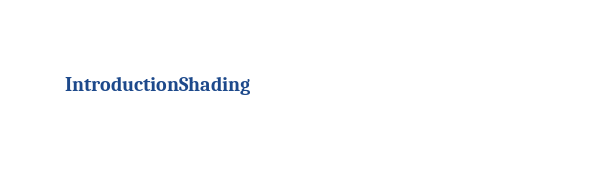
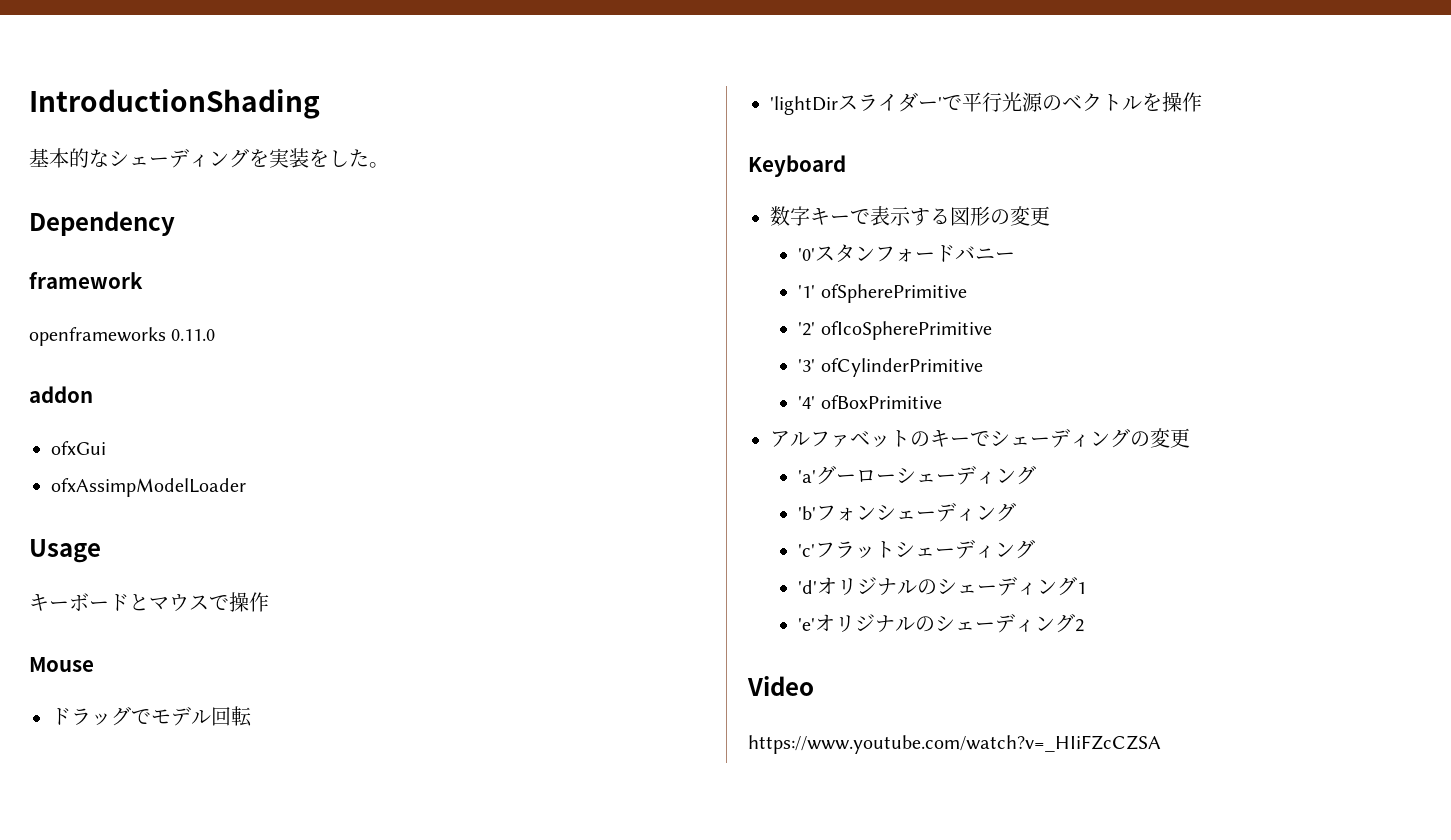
+ 基本的なシェーディングを実装をした。
+ Dependency
+ framework
+ openframeworks 0.11.0
+ addon
+ ofxGui
+ ofxAssimpModelLoader
+ Usage
+ キーボードとマウスで操作
+ Mouse
+ ドラッグでモデル回転
+ 'lightDirスライダー'で平行光源のベクトルを操作
+ Keyboard
+ 数字キーで表示する図形の変更
+ '0'スタンフォードバニー
+ '1' ofSpherePrimitive
+ '2' ofIcoSpherePrimitive
+ '3' ofCylinderPrimitive
+ '4' ofBoxPrimitive
+ アルファベットのキーでシェーディングの変更
+ 'a'グーローシェーディング
+ 'b'フォンシェーディング
+ 'c'フラットシェーディング
+ 'd'オリジナルのシェーディング1
+ 'e'オリジナルのシェーディング2
+ Video
+ https://www.youtube.com/watch?v=_HIiFZcCZSA

